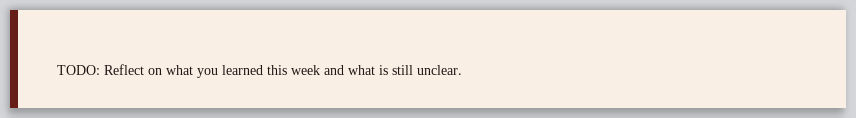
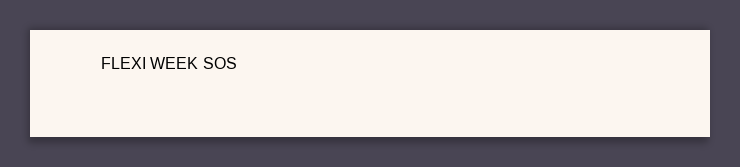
- TODO: Reflect on what you learned this week and what is still unclear.
+ FLEXI WEEK SOS

